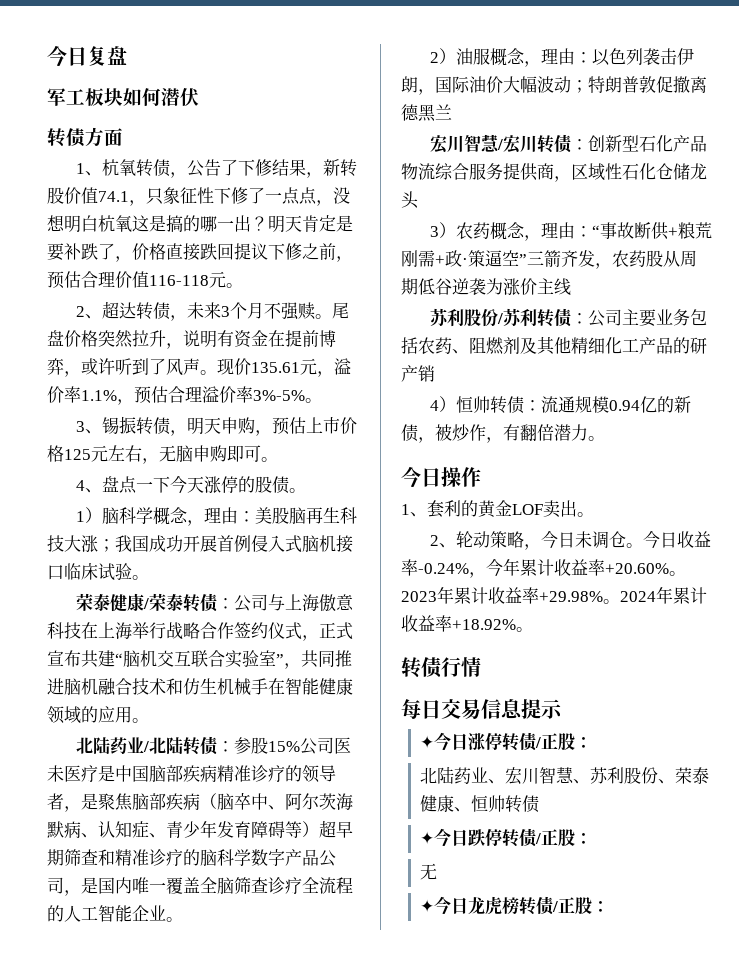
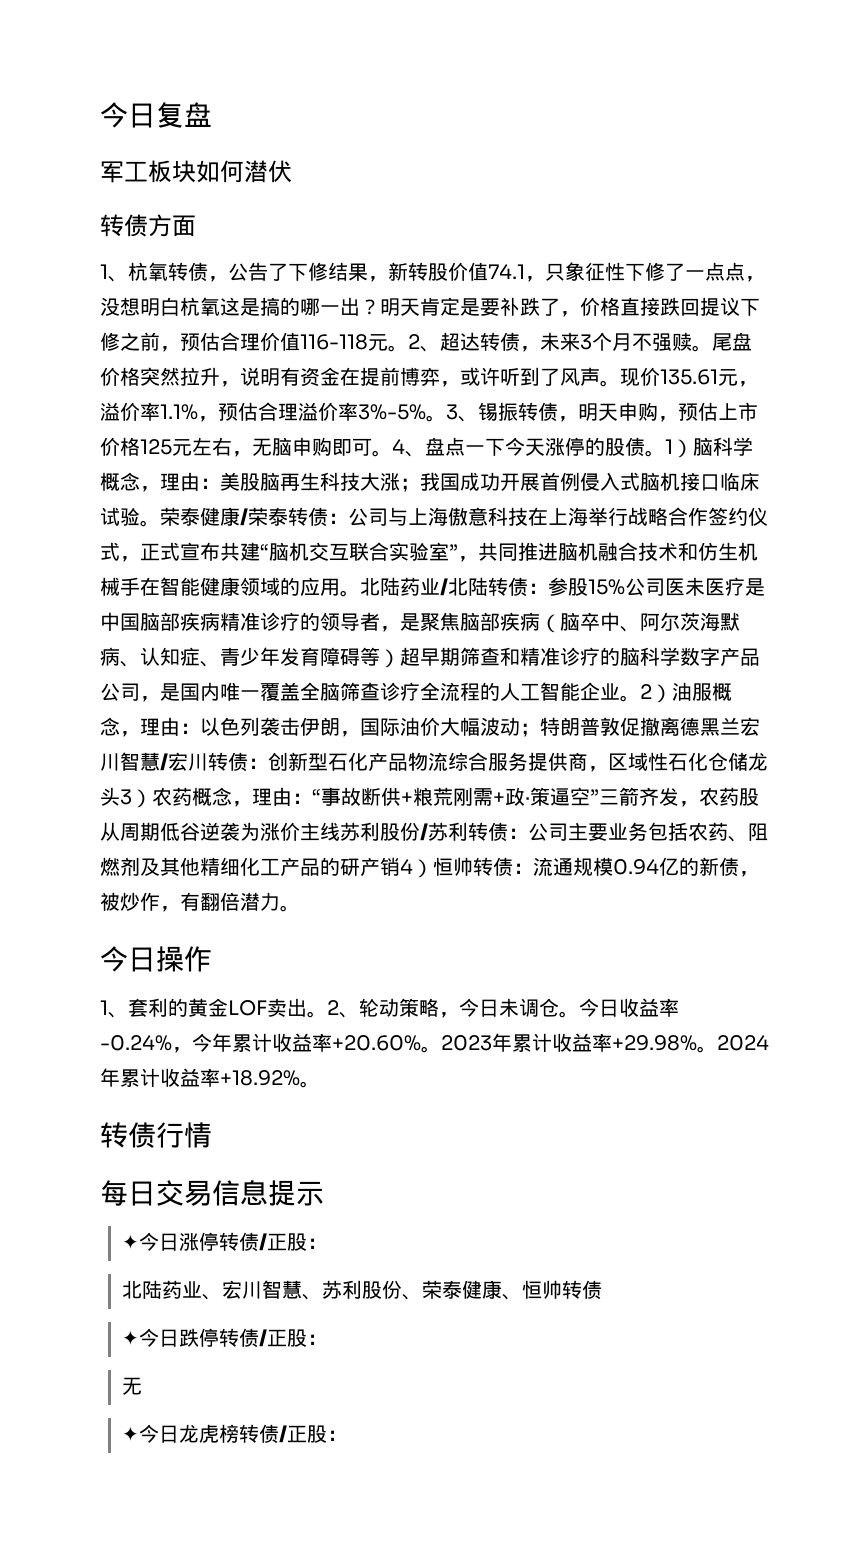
- 明天肯定是要补跌了，价格直接跌回提议下修之前，预估合理价值116-118元。
- 2、超达转债，未来3个月不强赎。
+ 明天肯定是要补跌了，价格直接跌回提议下修之前，预估合理价值116-118元。2、超达转债，未来3个月不强赎。
- 现价135.61元，溢价率1.1%，预估合理溢价率3%-5%。
- 3、锡振转债，明天申购，预估上市价格125元左右，无脑申购即可。
- 4、盘点一下今天涨停的股债。
- 1）脑科学概念，理由：
+ 现价135.61元，溢价率1.1%，预估合理溢价率3%-5%。3、锡振转债，明天申购，预估上市价格125元左右，无脑申购即可。4、盘点一下今天涨停的股债。1）脑科学概念，理由：
- 我国成功开展首例侵入式脑机接口临床试验。
- 荣泰健康/荣泰转债：
+ 我国成功开展首例侵入式脑机接口临床试验。荣泰健康/荣泰转债：
- 公司与上海傲意科技在上海举行战略合作签约仪式，正式宣布共建“脑机交互联合实验室”，共同推进脑机融合技术和仿生机械手在智能健康领域的应用。
- 北陆药业/北陆转债：
+ 公司与上海傲意科技在上海举行战略合作签约仪式，正式宣布共建“脑机交互联合实验室”，共同推进脑机融合技术和仿生机械手在智能健康领域的应用。北陆药业/北陆转债：
- 参股15%公司医未医疗是中国脑部疾病精准诊疗的领导者，是聚焦脑部疾病（脑卒中、阿尔茨海默病、认知症、青少年发育障碍等）超早期筛查和精准诊疗的脑科学数字产品公司，是国内唯一覆盖全脑筛查诊疗全流程的人工智能企业。
- 2）油服概念，理由：
+ 参股15%公司医未医疗是中国脑部疾病精准诊疗的领导者，是聚焦脑部疾病（脑卒中、阿尔茨海默病、认知症、青少年发育障碍等）超早期筛查和精准诊疗的脑科学数字产品公司，是国内唯一覆盖全脑筛查诊疗全流程的人工智能企业。2）油服概念，理由：
- 特朗普敦促撤离德黑兰
- 宏川智慧/宏川转债：
+ 特朗普敦促撤离德黑兰宏川智慧/宏川转债：
- 创新型石化产品物流综合服务提供商，区域性石化仓储龙头
- 3）农药概念，理由：
+ 创新型石化产品物流综合服务提供商，区域性石化仓储龙头3）农药概念，理由：
- “事故断供+粮荒刚需+政·策逼空”三箭齐发，农药股从周期低谷逆袭为涨价主线
- 苏利股份/苏利转债：
+ “事故断供+粮荒刚需+政·策逼空”三箭齐发，农药股从周期低谷逆袭为涨价主线苏利股份/苏利转债：
- 公司主要业务包括农药、阻燃剂及其他精细化工产品的研产销
- 4）恒帅转债：
+ 公司主要业务包括农药、阻燃剂及其他精细化工产品的研产销4）恒帅转债：
- 1、套利的黄金LOF卖出。
- 2、轮动策略，今日未调仓。
+ 1、套利的黄金LOF卖出。2、轮动策略，今日未调仓。

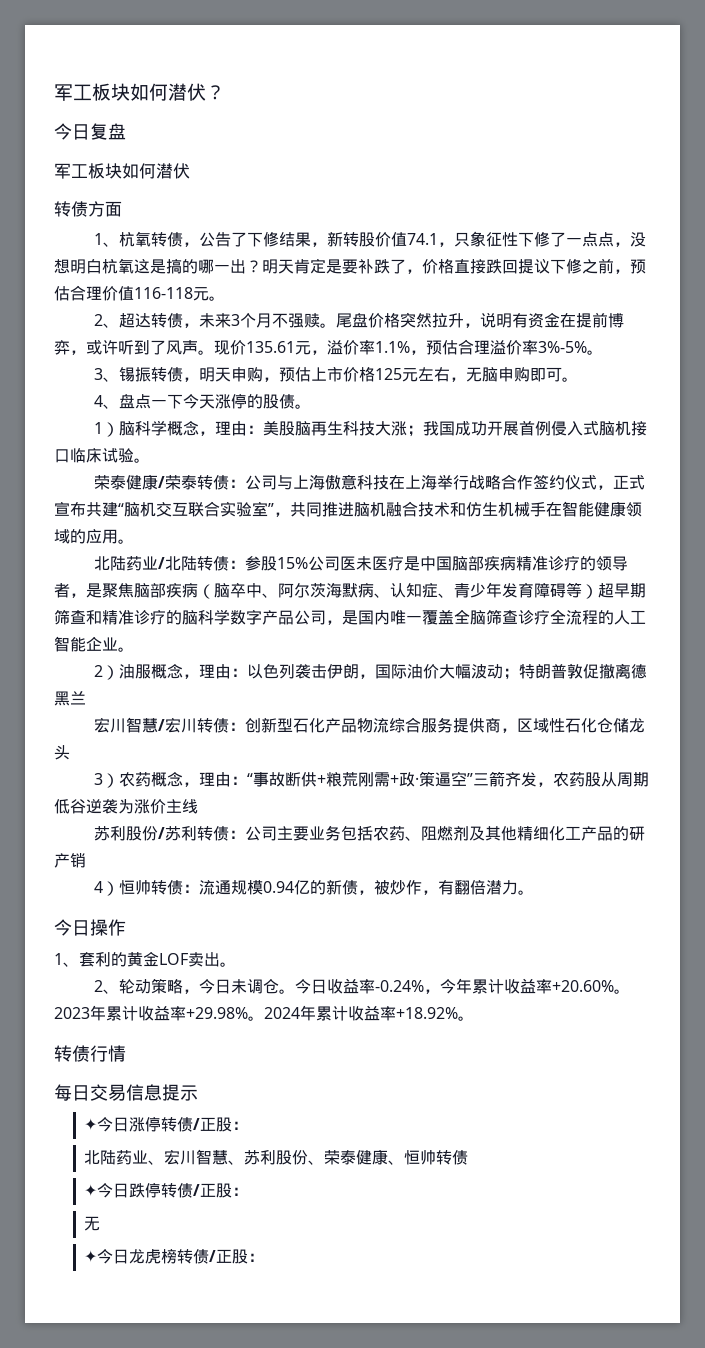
+ 军工板块如何潜伏？
- 明天肯定是要补跌了，价格直接跌回提议下修之前，预估合理价值116-118元。2、超达转债，未来3个月不强赎。
+ 明天肯定是要补跌了，价格直接跌回提议下修之前，预估合理价值116-118元。
+ 2、超达转债，未来3个月不强赎。
- 现价135.61元，溢价率1.1%，预估合理溢价率3%-5%。3、锡振转债，明天申购，预估上市价格125元左右，无脑申购即可。4、盘点一下今天涨停的股债。1）脑科学概念，理由：
+ 现价135.61元，溢价率1.1%，预估合理溢价率3%-5%。
+ 3、锡振转债，明天申购，预估上市价格125元左右，无脑申购即可。
+ 4、盘点一下今天涨停的股债。
+ 1）脑科学概念，理由：
- 我国成功开展首例侵入式脑机接口临床试验。荣泰健康/荣泰转债：
+ 我国成功开展首例侵入式脑机接口临床试验。
+ 荣泰健康/荣泰转债：
- 公司与上海傲意科技在上海举行战略合作签约仪式，正式宣布共建“脑机交互联合实验室”，共同推进脑机融合技术和仿生机械手在智能健康领域的应用。北陆药业/北陆转债：
+ 公司与上海傲意科技在上海举行战略合作签约仪式，正式宣布共建“脑机交互联合实验室”，共同推进脑机融合技术和仿生机械手在智能健康领域的应用。
+ 北陆药业/北陆转债：
- 参股15%公司医未医疗是中国脑部疾病精准诊疗的领导者，是聚焦脑部疾病（脑卒中、阿尔茨海默病、认知症、青少年发育障碍等）超早期筛查和精准诊疗的脑科学数字产品公司，是国内唯一覆盖全脑筛查诊疗全流程的人工智能企业。2）油服概念，理由：
+ 参股15%公司医未医疗是中国脑部疾病精准诊疗的领导者，是聚焦脑部疾病（脑卒中、阿尔茨海默病、认知症、青少年发育障碍等）超早期筛查和精准诊疗的脑科学数字产品公司，是国内唯一覆盖全脑筛查诊疗全流程的人工智能企业。
+ 2）油服概念，理由：
- 特朗普敦促撤离德黑兰宏川智慧/宏川转债：
+ 特朗普敦促撤离德黑兰
+ 宏川智慧/宏川转债：
- 创新型石化产品物流综合服务提供商，区域性石化仓储龙头3）农药概念，理由：
+ 创新型石化产品物流综合服务提供商，区域性石化仓储龙头
+ 3）农药概念，理由：
- “事故断供+粮荒刚需+政·策逼空”三箭齐发，农药股从周期低谷逆袭为涨价主线苏利股份/苏利转债：
+ “事故断供+粮荒刚需+政·策逼空”三箭齐发，农药股从周期低谷逆袭为涨价主线
+ 苏利股份/苏利转债：
- 公司主要业务包括农药、阻燃剂及其他精细化工产品的研产销4）恒帅转债：
+ 公司主要业务包括农药、阻燃剂及其他精细化工产品的研产销
+ 4）恒帅转债：
- 1、套利的黄金LOF卖出。2、轮动策略，今日未调仓。
+ 1、套利的黄金LOF卖出。
+ 2、轮动策略，今日未调仓。

